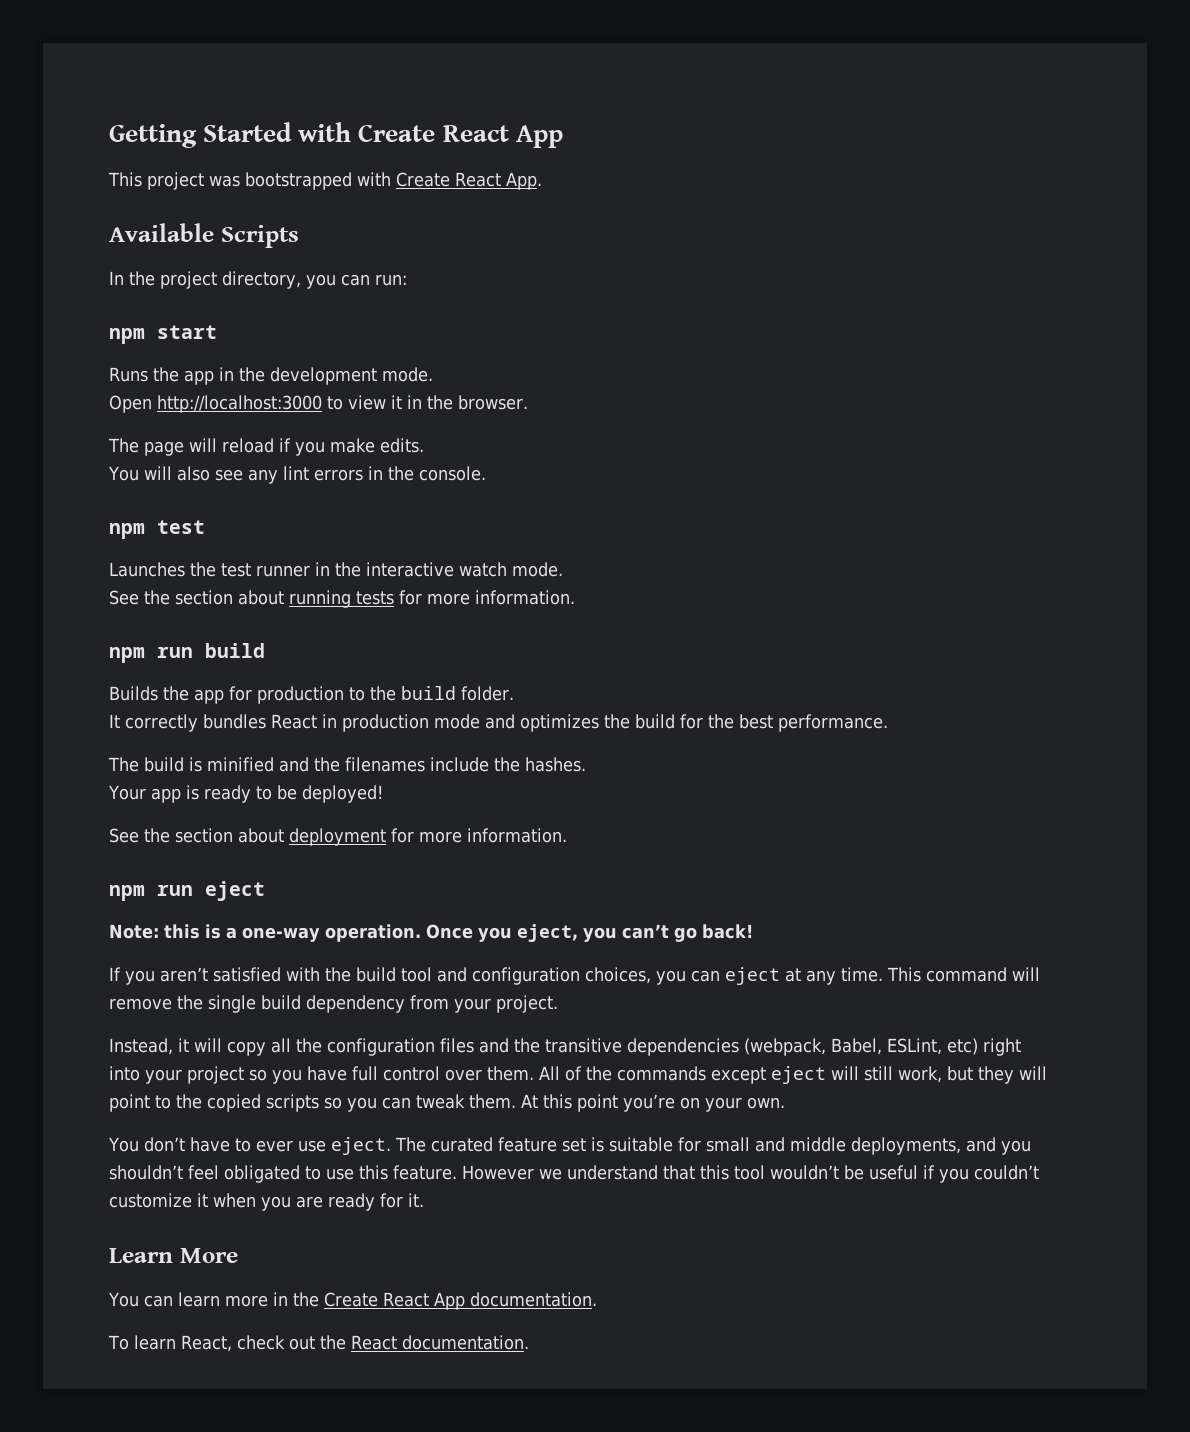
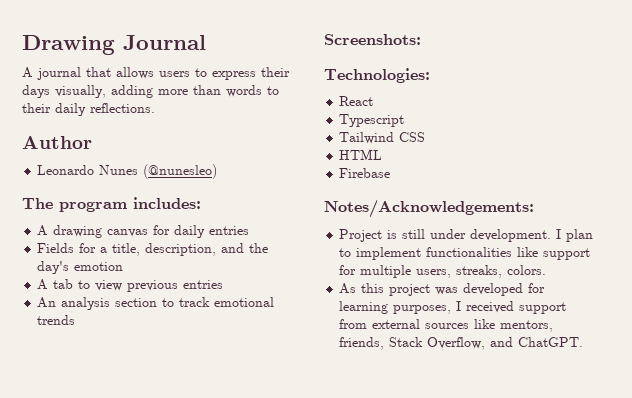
- Getting Started with Create React App
- This project was bootstrapped with Create React App.
- Available Scripts
- In the project directory, you can run:
- npm start
- Runs the app in the development mode.
- Open http://localhost:3000 to view it in the browser.
- The page will reload if you make edits.
- You will also see any lint errors in the console.
- npm test
- Launches the test runner in the interactive watch mode.
- See the section about running tests for more information.
- npm run build
- Builds the app for production to the build folder.
- It correctly bundles React in production mode and optimizes the build for the best performance.
- The build is minified and the filenames include the hashes.
- Your app is ready to be deployed!
- See the section about deployment for more information.
- npm run eject
- Note: this is a one-way operation. Once you eject, you can’t go back!
- If you aren’t satisfied with the build tool and configuration choices, you can eject at any time. This command will remove the single build dependency from your project.
- Instead, it will copy all the configuration files and the transitive dependencies (webpack, Babel, ESLint, etc) right into your project so you have full control over them. All of the commands except eject will still work, but they will point to the copied scripts so you can tweak them. At this point you’re on your own.
- You don’t have to ever use eject. The curated feature set is suitable for small and middle deployments, and you shouldn’t feel obligated to use this feature. However we understand that this tool wouldn’t be useful if you couldn’t customize it when you are ready for it.
- Learn More
- You can learn more in the Create React App documentation.
- To learn React, check out the React documentation.
+ Drawing Journal
+ A journal that allows users to express their days visually, adding more than words to their daily reflections.
+ Author
+ Leonardo Nunes (@nunesleo)
+ The program includes:
+ A drawing canvas for daily entries
+ Fields for a title, description, and the day's emotion
+ A tab to view previous entries
+ An analysis section to track emotional trends
+ Screenshots:
+ Technologies:
+ React
+ Typescript
+ Tailwind CSS
+ HTML
+ Firebase
+ Notes/Acknowledgements:
+ Project is still under development. I plan to implement functionalities like support for multiple users, streaks, colors.
+ As this project was developed for learning purposes, I received support from external sources like mentors, friends, Stack Overflow, and ChatGPT.

